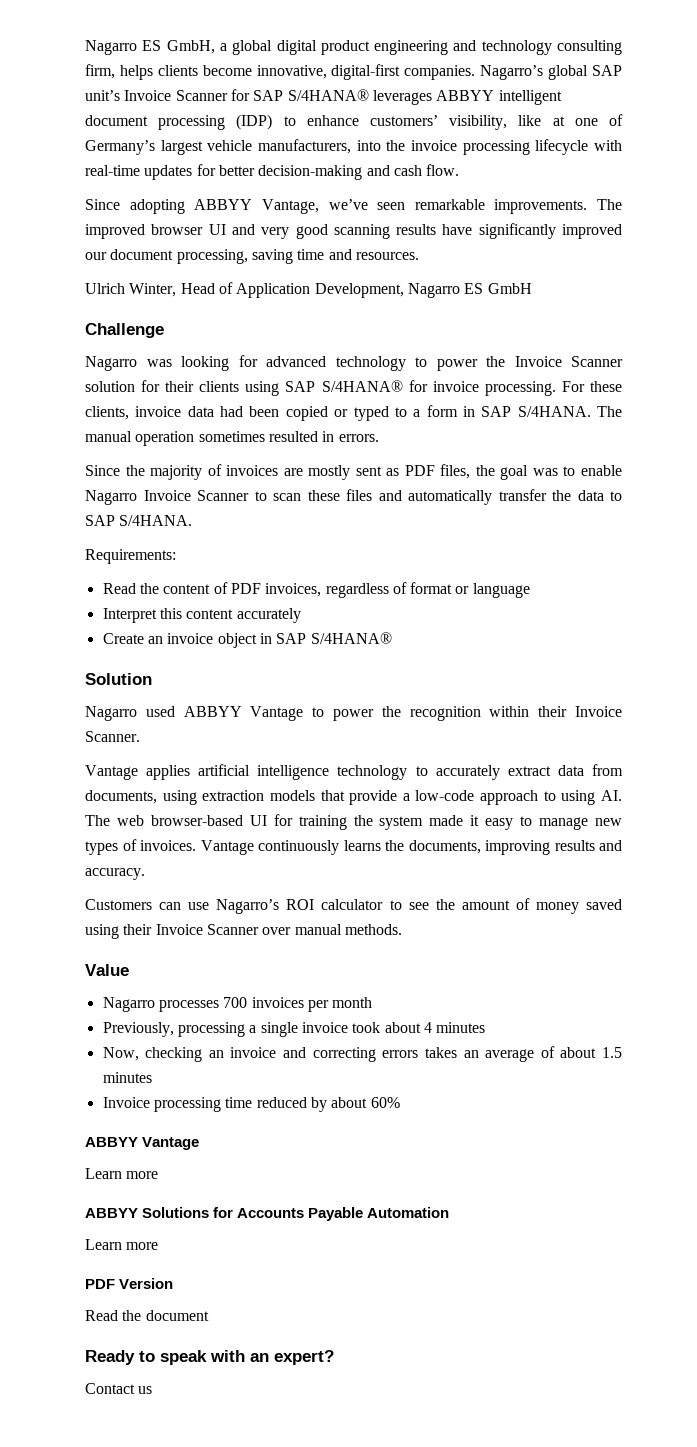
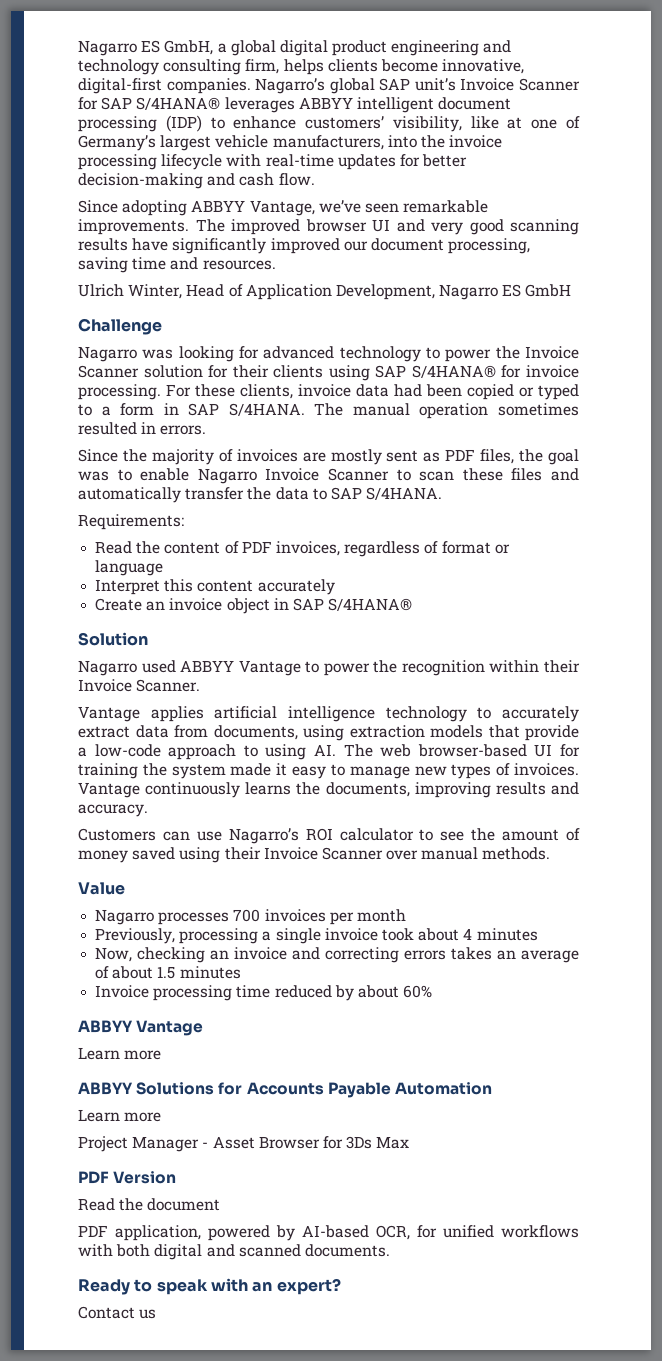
+ Project Manager - Asset Browser for 3Ds Max
+ PDF application, powered by AI-based OCR, for unified workflows with both digital and scanned documents.

